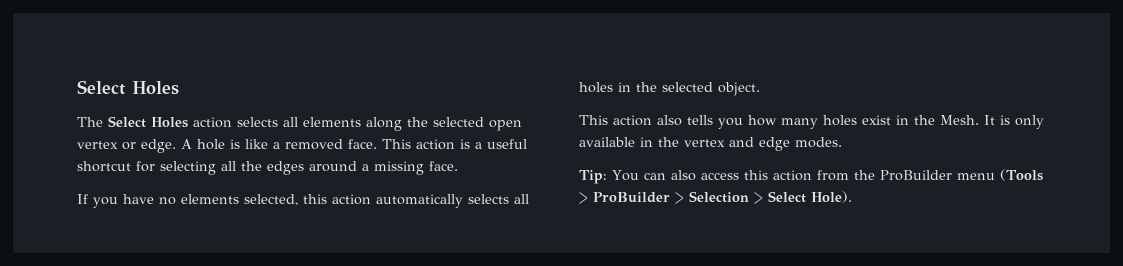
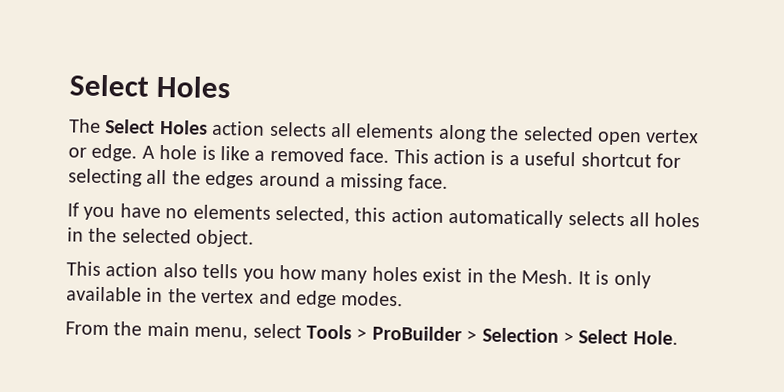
- Tip: You can also access this action from the ProBuilder menu (Tools > ProBuilder > Selection > Select Hole).
+ From the main menu, select Tools > ProBuilder > Selection > Select Hole.

